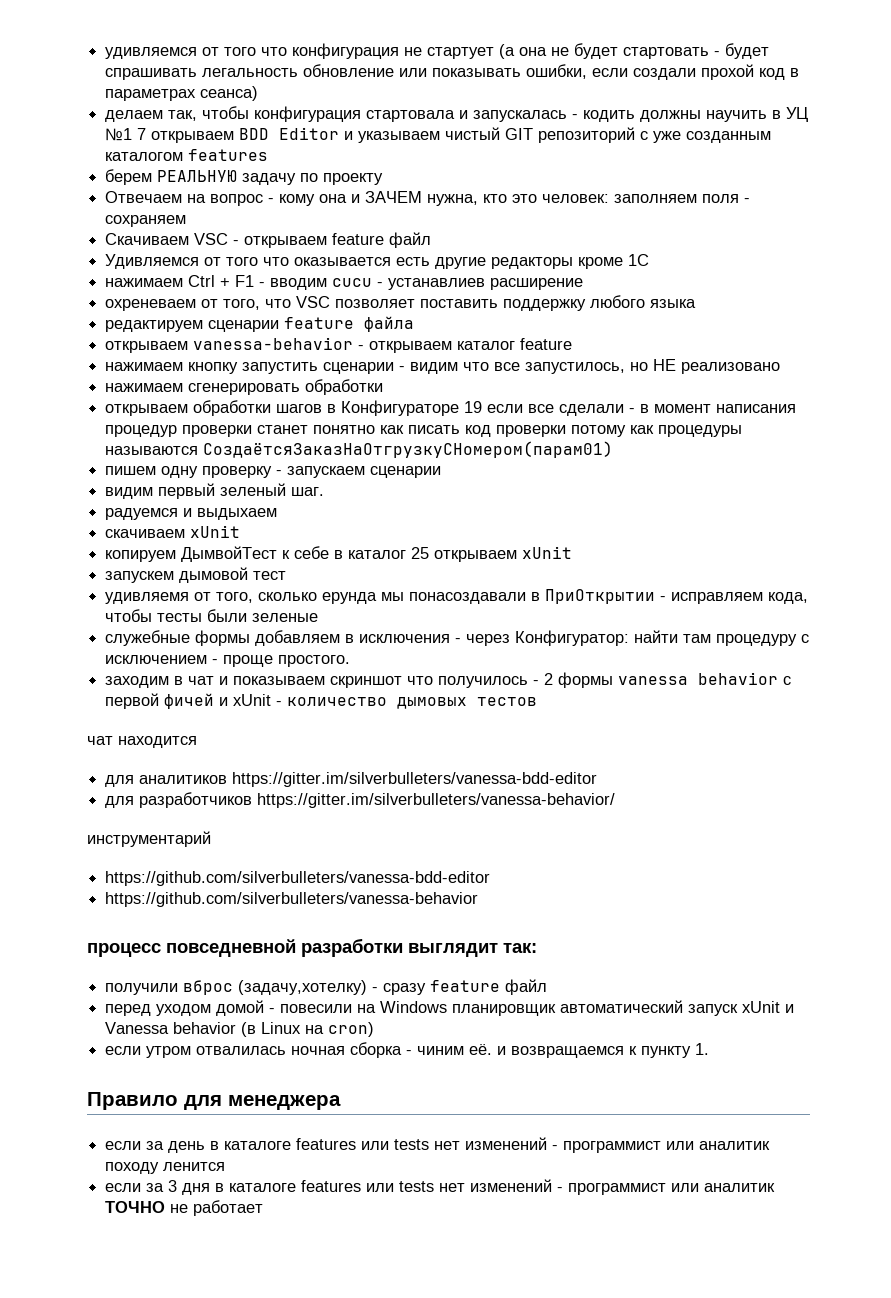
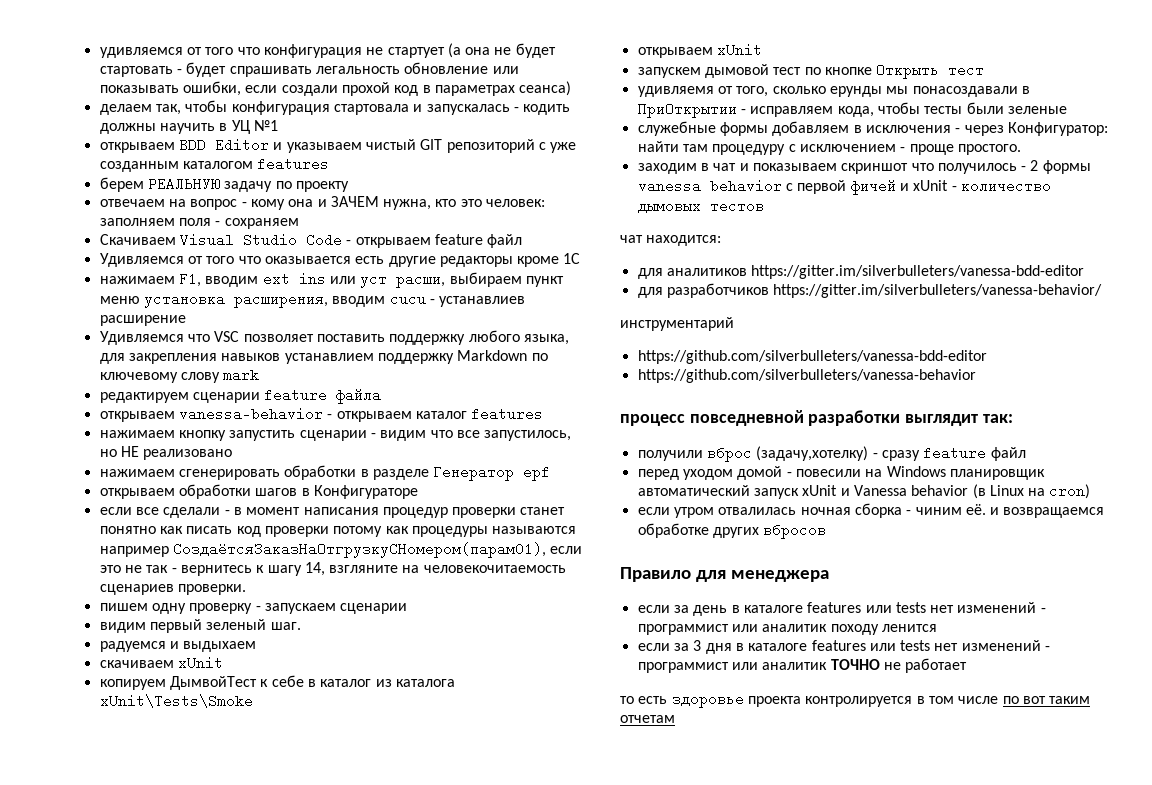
- делаем так, чтобы конфигурация стартовала и запускалась - кодить должны научить в УЦ №1 7 открываем BDD Editor и указываем чистый GIT репозиторий с уже созданным каталогом features
+ делаем так, чтобы конфигурация стартовала и запускалась - кодить должны научить в УЦ №1
+ открываем BDD Editor и указываем чистый GIT репозиторий с уже созданным каталогом features
- Отвечаем на вопрос - кому она и ЗАЧЕМ нужна, кто это человек: заполняем поля - сохраняем
+ отвечаем на вопрос - кому она и ЗАЧЕМ нужна, кто это человек: заполняем поля - сохраняем
- Скачиваем VSC - открываем feature файл
+ Скачиваем Visual Studio Code - открываем feature файл
- нажимаем Ctrl + F1 - вводим cucu - устанавлиев расширение
+ нажимаем F1, вводим ext ins или уст расши, выбираем пункт меню установка расширения, вводим cucu - устанавлиев расширение
- охреневаем от того, что VSC позволяет поставить поддержку любого языка
+ Удивляемся что VSC позволяет поставить поддержку любого языка, для закрепления навыков устанавлием поддержку Markdown по ключевому слову mark
- открываем vanessa-behavior - открываем каталог feature
+ открываем vanessa-behavior - открываем каталог features
- нажимаем сгенерировать обработки
+ нажимаем сгенерировать обработки в разделе Генератор epf
- открываем обработки шагов в Конфигураторе 19 если все сделали - в момент написания процедур проверки станет понятно как писать код проверки потому как процедуры называются СоздаётсяЗаказНаОтгрузкуСНомером(парам01)
+ открываем обработки шагов в Конфигураторе
+ если все сделали - в момент написания процедур проверки станет понятно как писать код проверки потому как процедуры называются например СоздаётсяЗаказНаОтгрузкуСНомером(парам01), если это не так - вернитесь к шагу 14, взгляните на человекочитаемость сценариев проверки.
- копируем ДымвойТест к себе в каталог 25 открываем xUnit
+ копируем ДымвойТест к себе в каталог из каталога xUnit\Tests\Smoke
+ открываем xUnit
- запускем дымовой тест
+ запускем дымовой тест по кнопке Открыть тест
- удивляемя от того, сколько ерунда мы понасоздавали в ПриОткрытии - исправляем кода, чтобы тесты были зеленые
+ удивляемя от того, сколько ерунды мы понасоздавали в ПриОткрытии - исправляем кода, чтобы тесты были зеленые
- чат находится
+ чат находится:
- если утром отвалилась ночная сборка - чиним её. и возвращаемся к пункту 1.
+ если утром отвалилась ночная сборка - чиним её. и возвращаемся обработке других вбросов
+ то есть здоровье проекта контролируется в том числе по вот таким отчетам

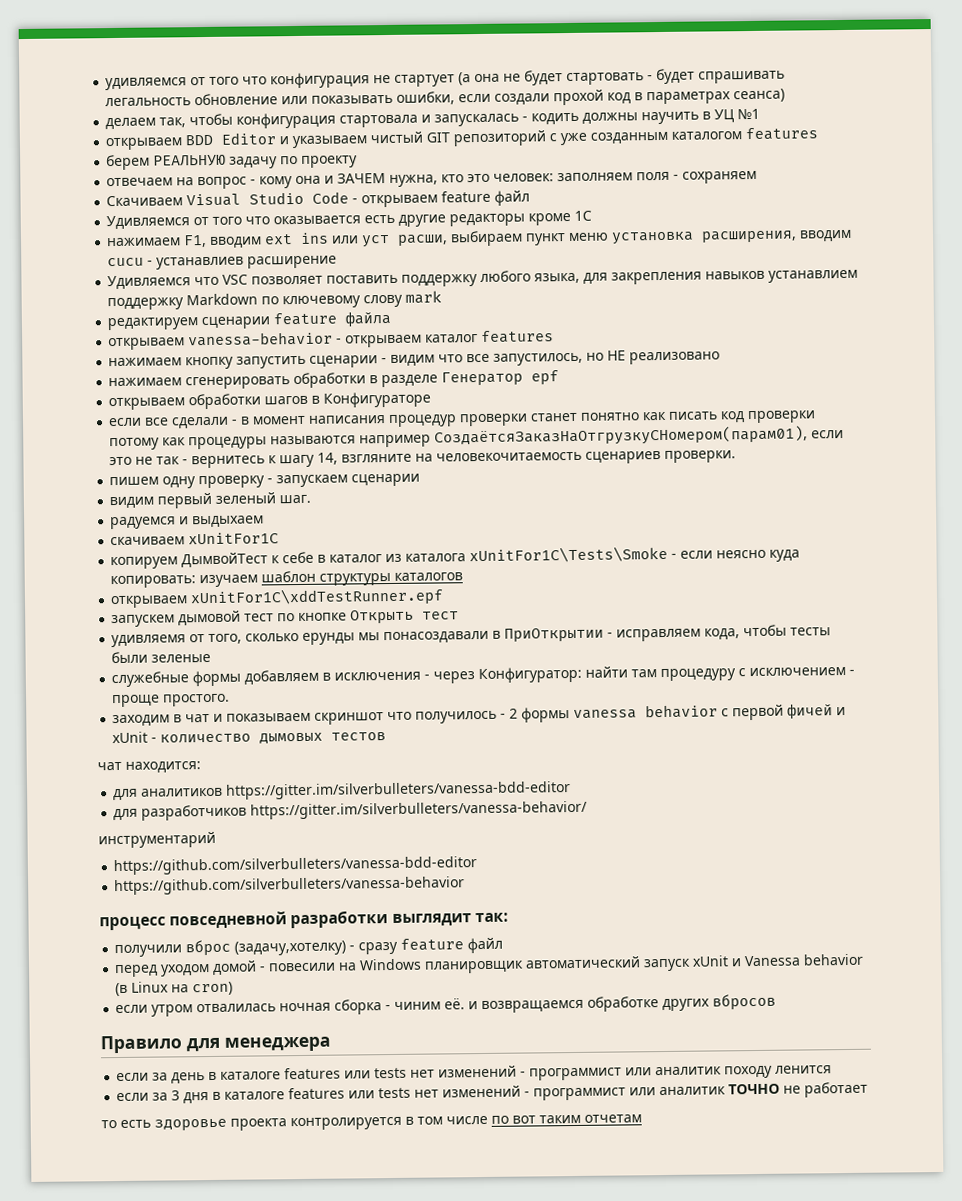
- скачиваем xUnit
+ скачиваем xUnitFor1C
- копируем ДымвойТест к себе в каталог из каталога xUnit\Tests\Smoke
- открываем xUnit
+ копируем ДымвойТест к себе в каталог из каталога xUnitFor1C\Tests\Smoke - если неясно куда копировать: изучаем шаблон структуры каталогов
+ открываем xUnitFor1C\xddTestRunner.epf

